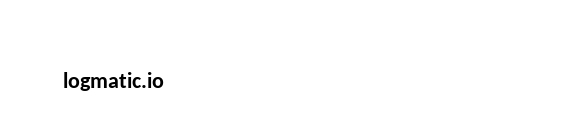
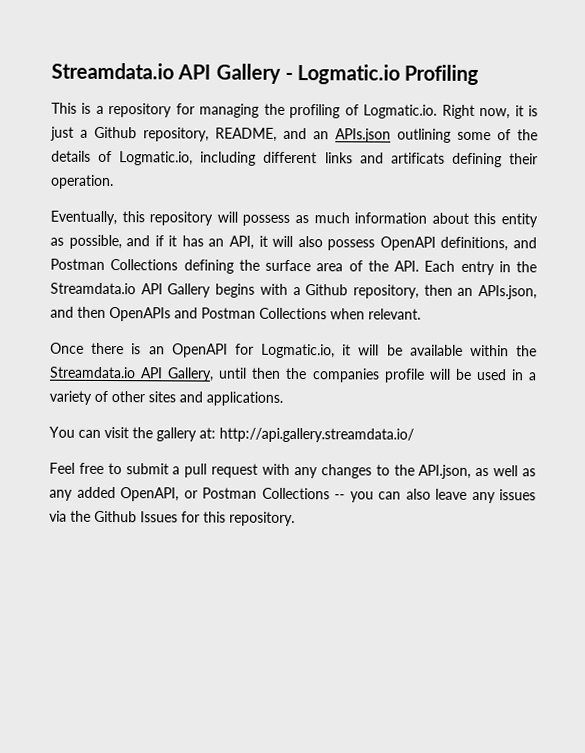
- logmatic.io
+ Streamdata.io API Gallery - Logmatic.io Profiling
+ This is a repository for managing the profiling of Logmatic.io. Right now, it is just a Github repository, README, and an APIs.json outlining some of the details of Logmatic.io, including different links and artificats defining their operation.
+ Eventually, this repository will possess as much information about this entity as possible, and if it has an API, it will also possess OpenAPI definitions, and Postman Collections defining the surface area of the API. Each entry in the Streamdata.io API Gallery begins with a Github repository, then an APIs.json, and then OpenAPIs and Postman Collections when relevant.
+ Once there is an OpenAPI for Logmatic.io, it will be available within the Streamdata.io API Gallery, until then the companies profile will be used in a variety of other sites and applications.
+ You can visit the gallery at: http://api.gallery.streamdata.io/
+ Feel free to submit a pull request with any changes to the API.json, as well as any added OpenAPI, or Postman Collections -- you can also leave any issues via the Github Issues for this repository.

